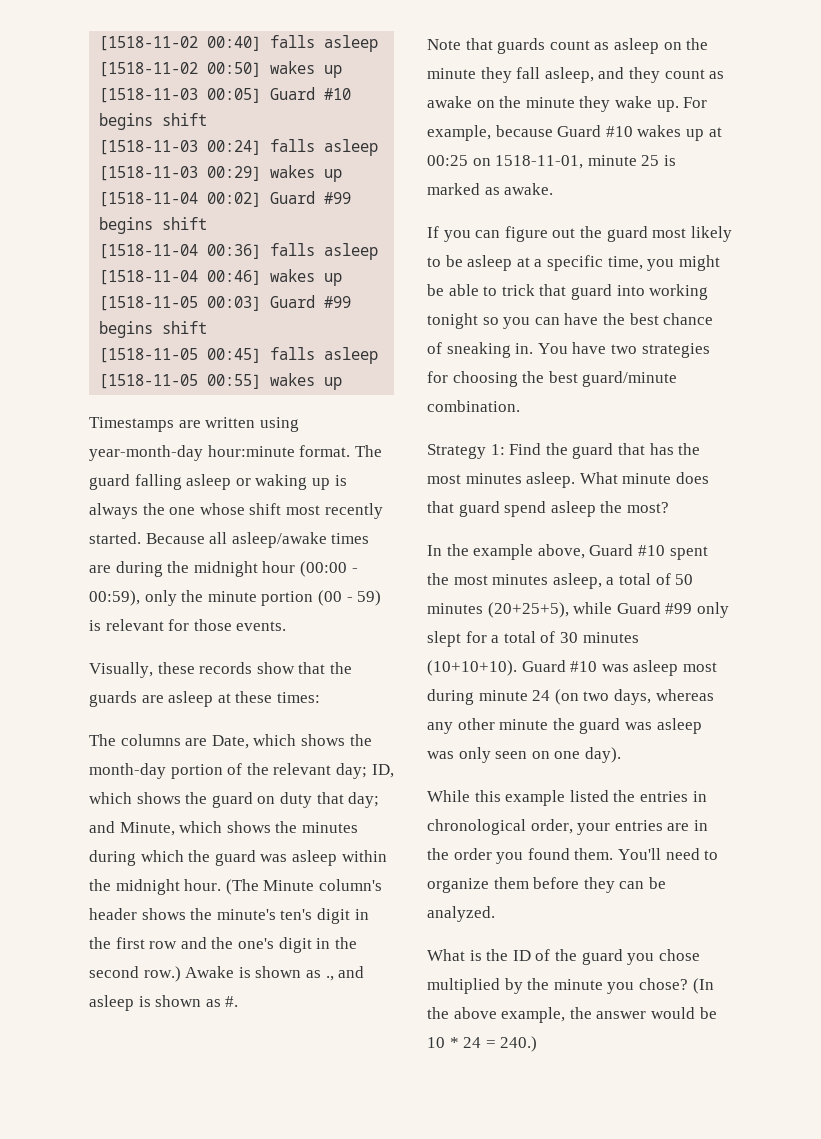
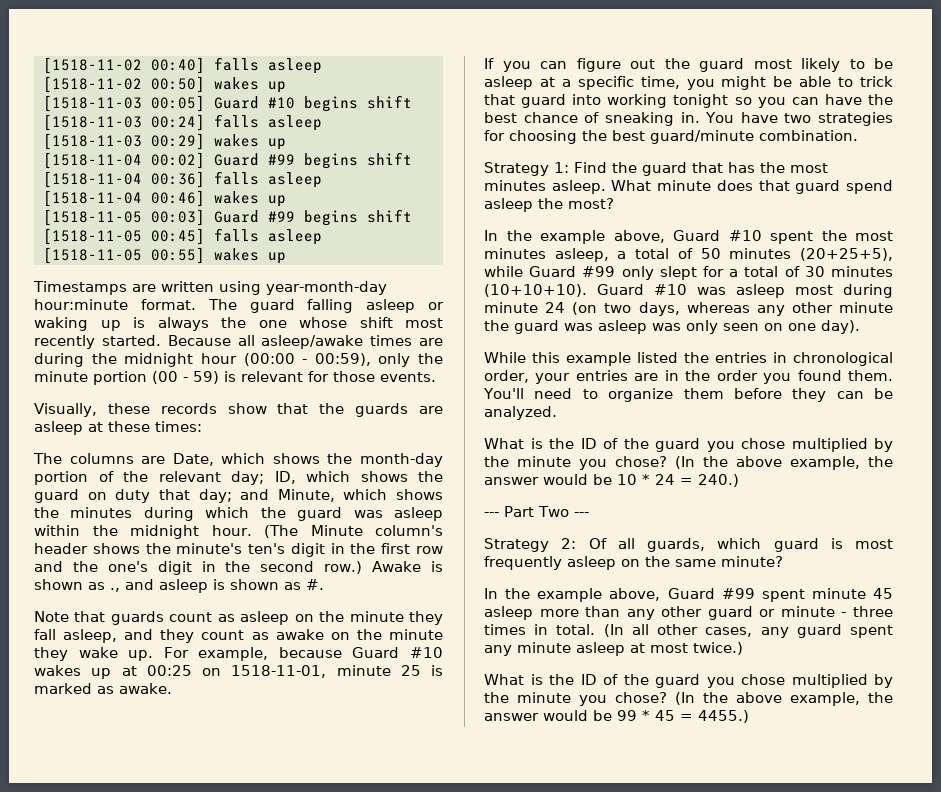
+ --- Part Two ---
+ Strategy 2: Of all guards, which guard is most frequently asleep on the same minute?
+ In the example above, Guard #99 spent minute 45 asleep more than any other guard or minute - three times in total. (In all other cases, any guard spent any minute asleep at most twice.)
+ What is the ID of the guard you chose multiplied by the minute you chose? (In the above example, the answer would be 99 * 45 = 4455.)

